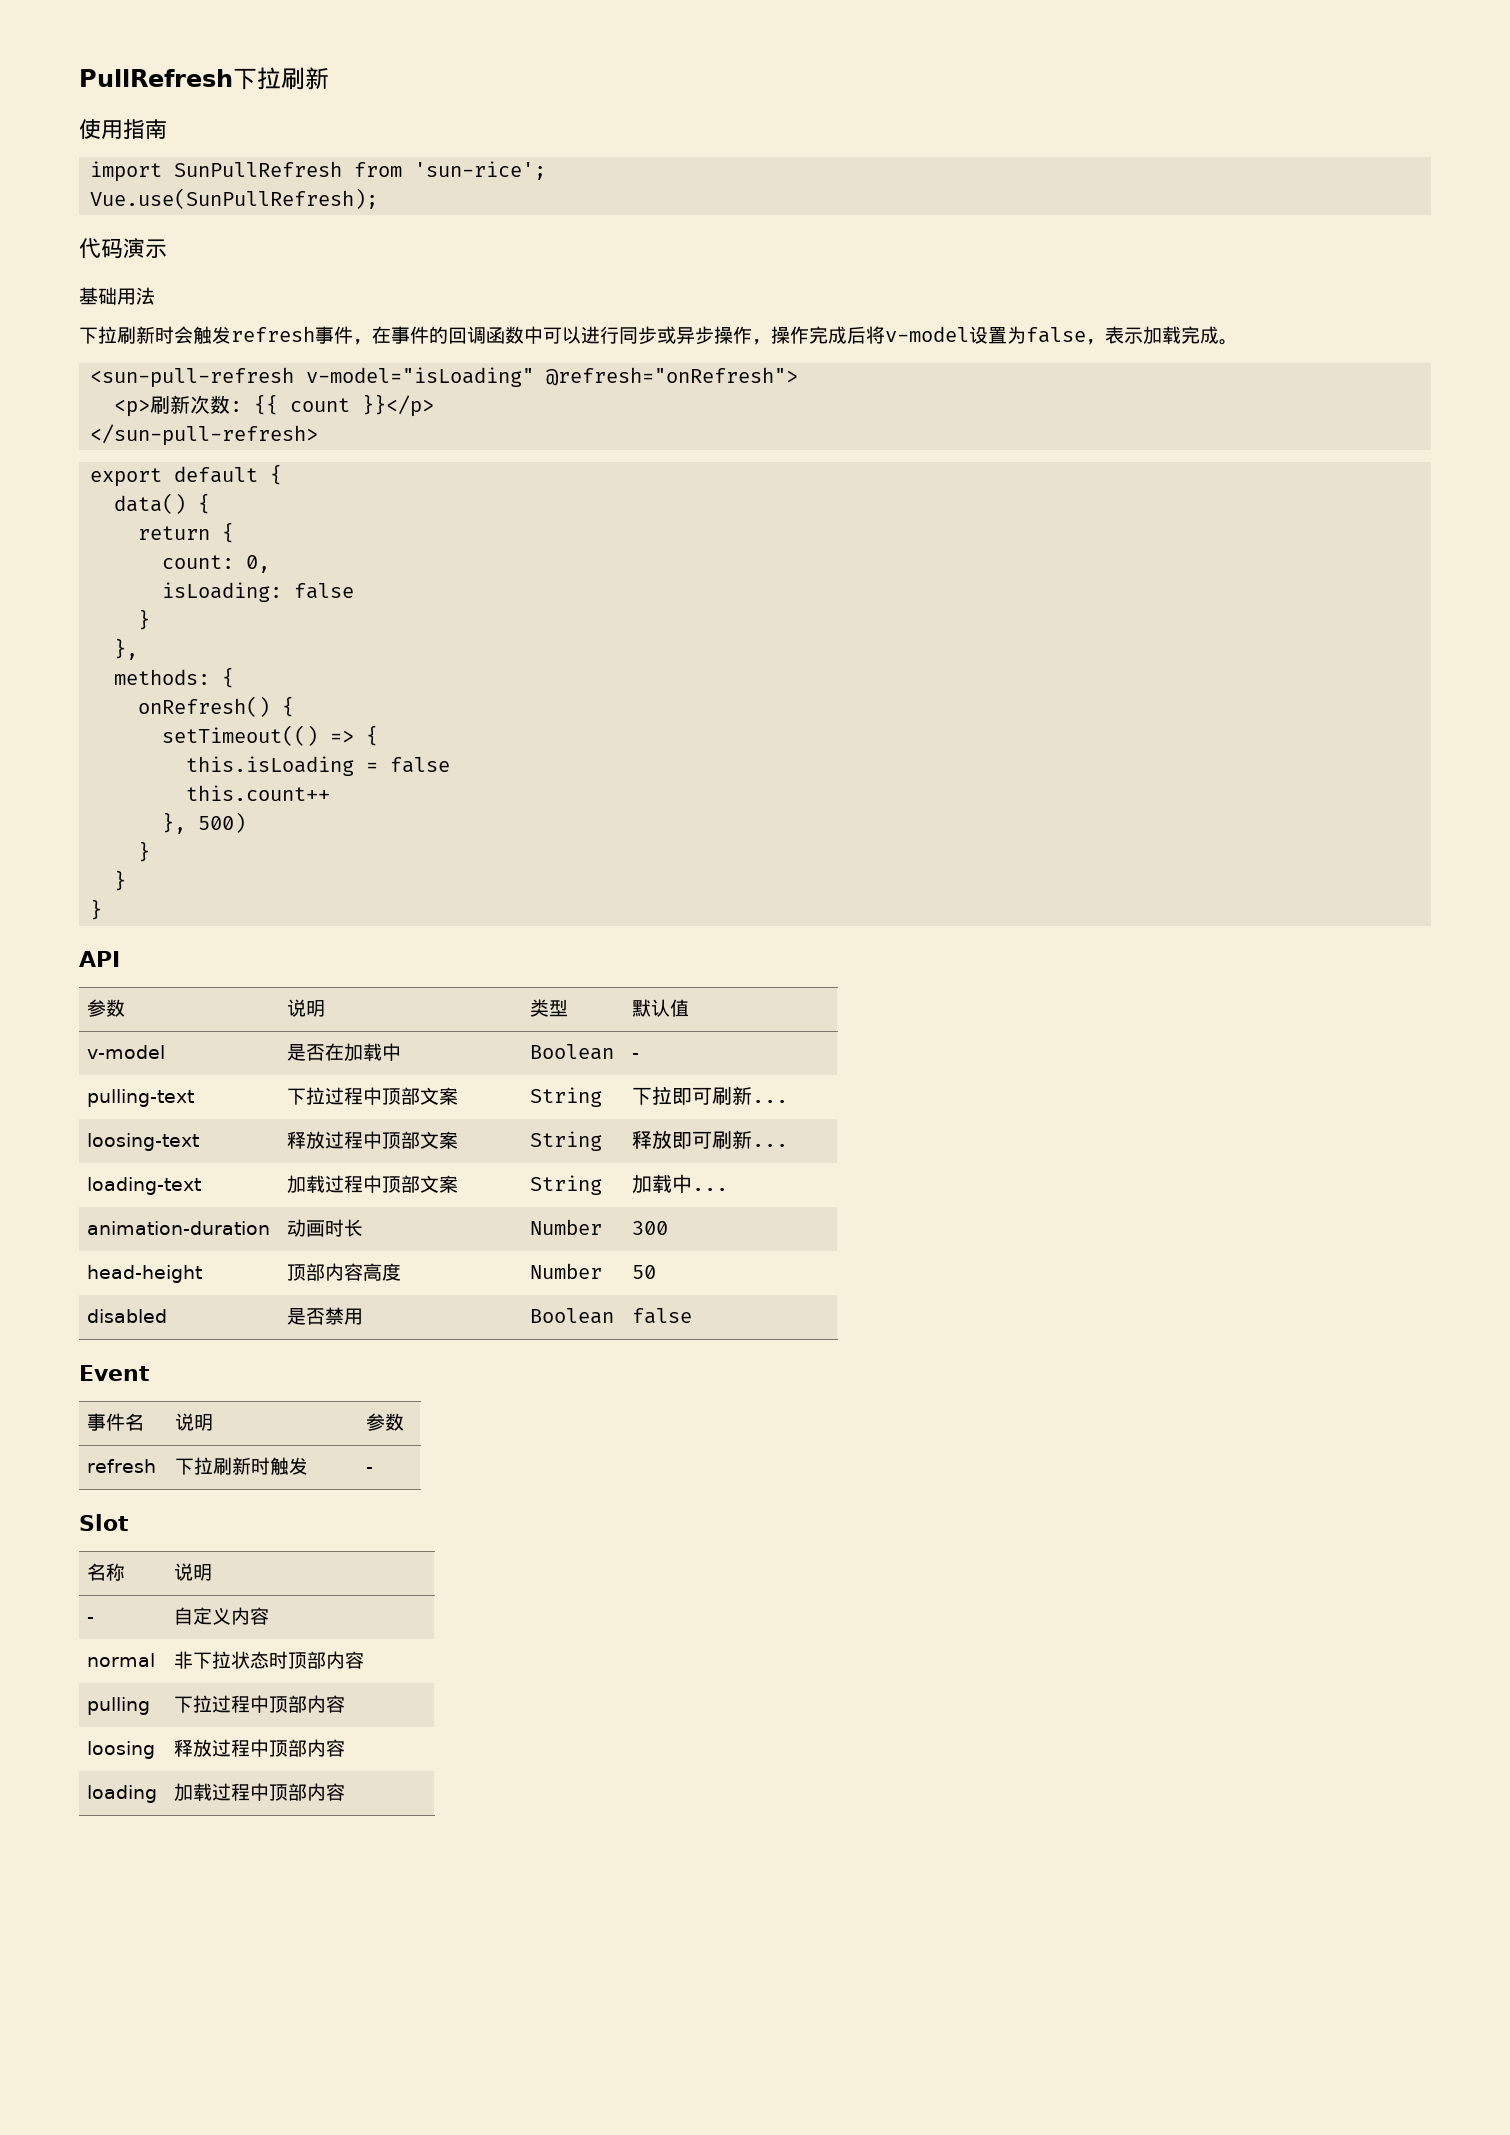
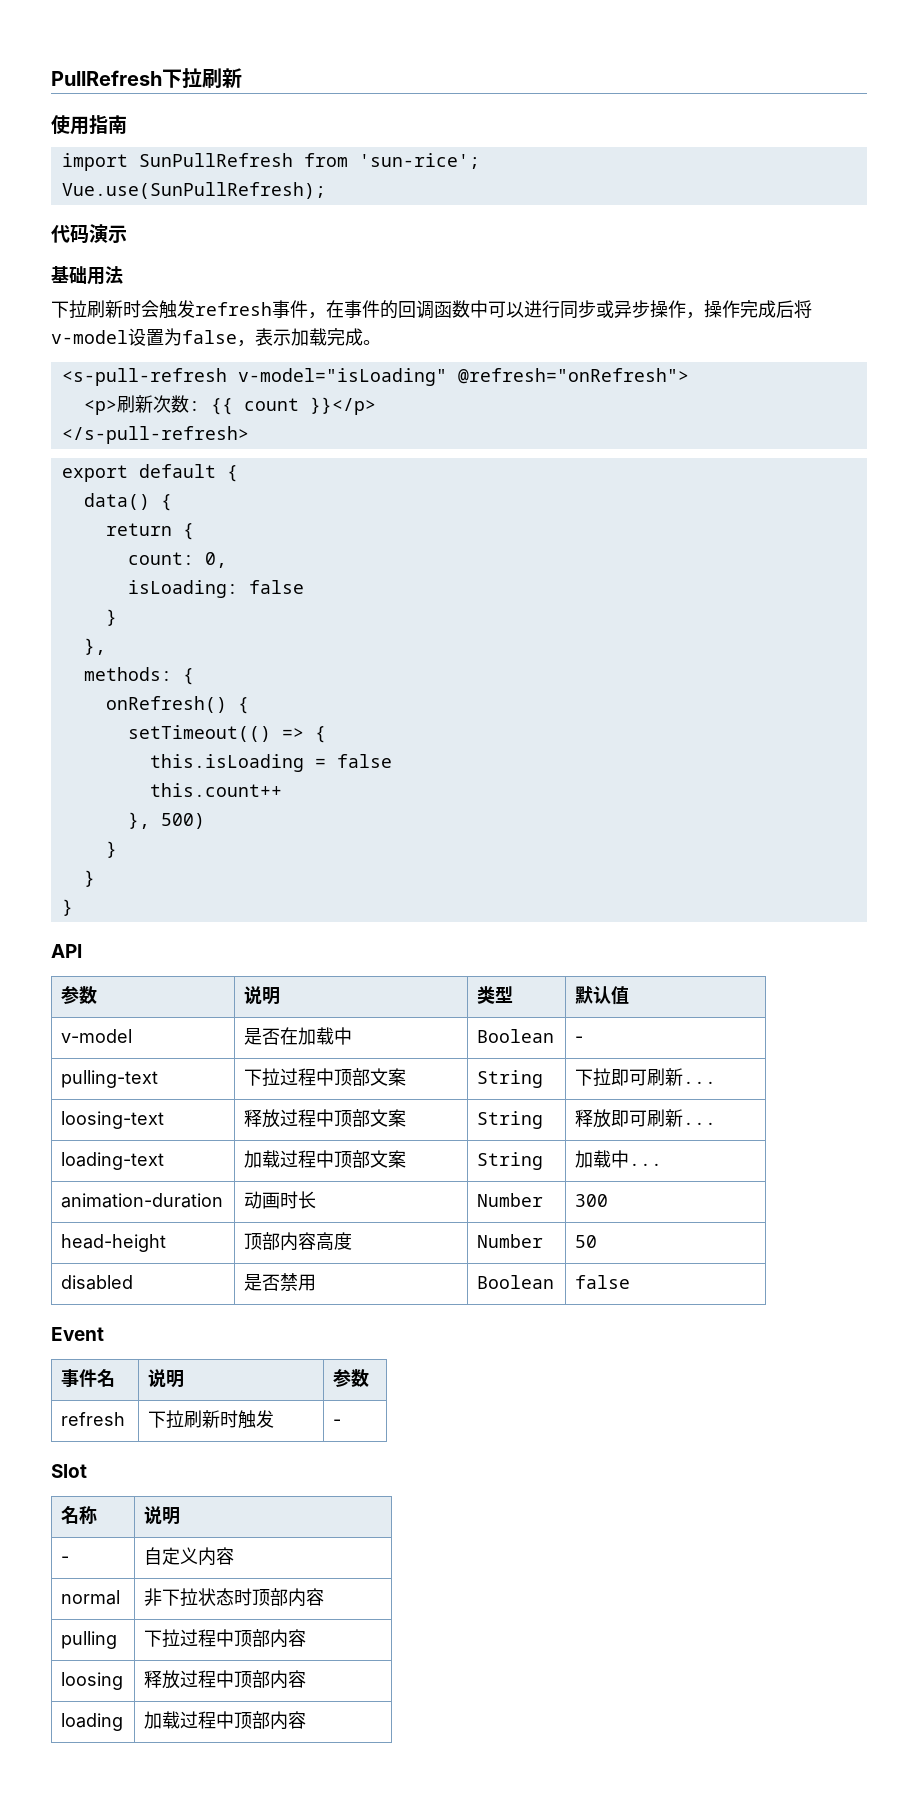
- <sun-pull-refresh v-model="isLoading" @refresh="onRefresh">
+ <s-pull-refresh v-model="isLoading" @refresh="onRefresh">
- </sun-pull-refresh>
+ </s-pull-refresh>

